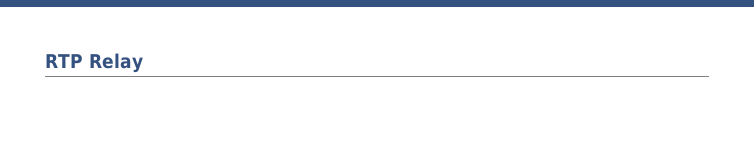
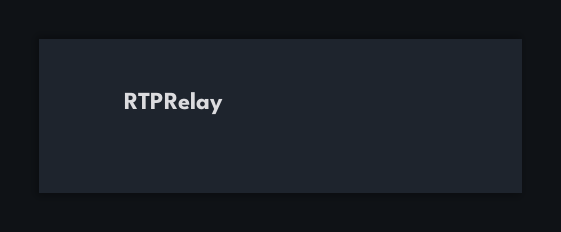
- RTP Relay
+ RTPRelay

